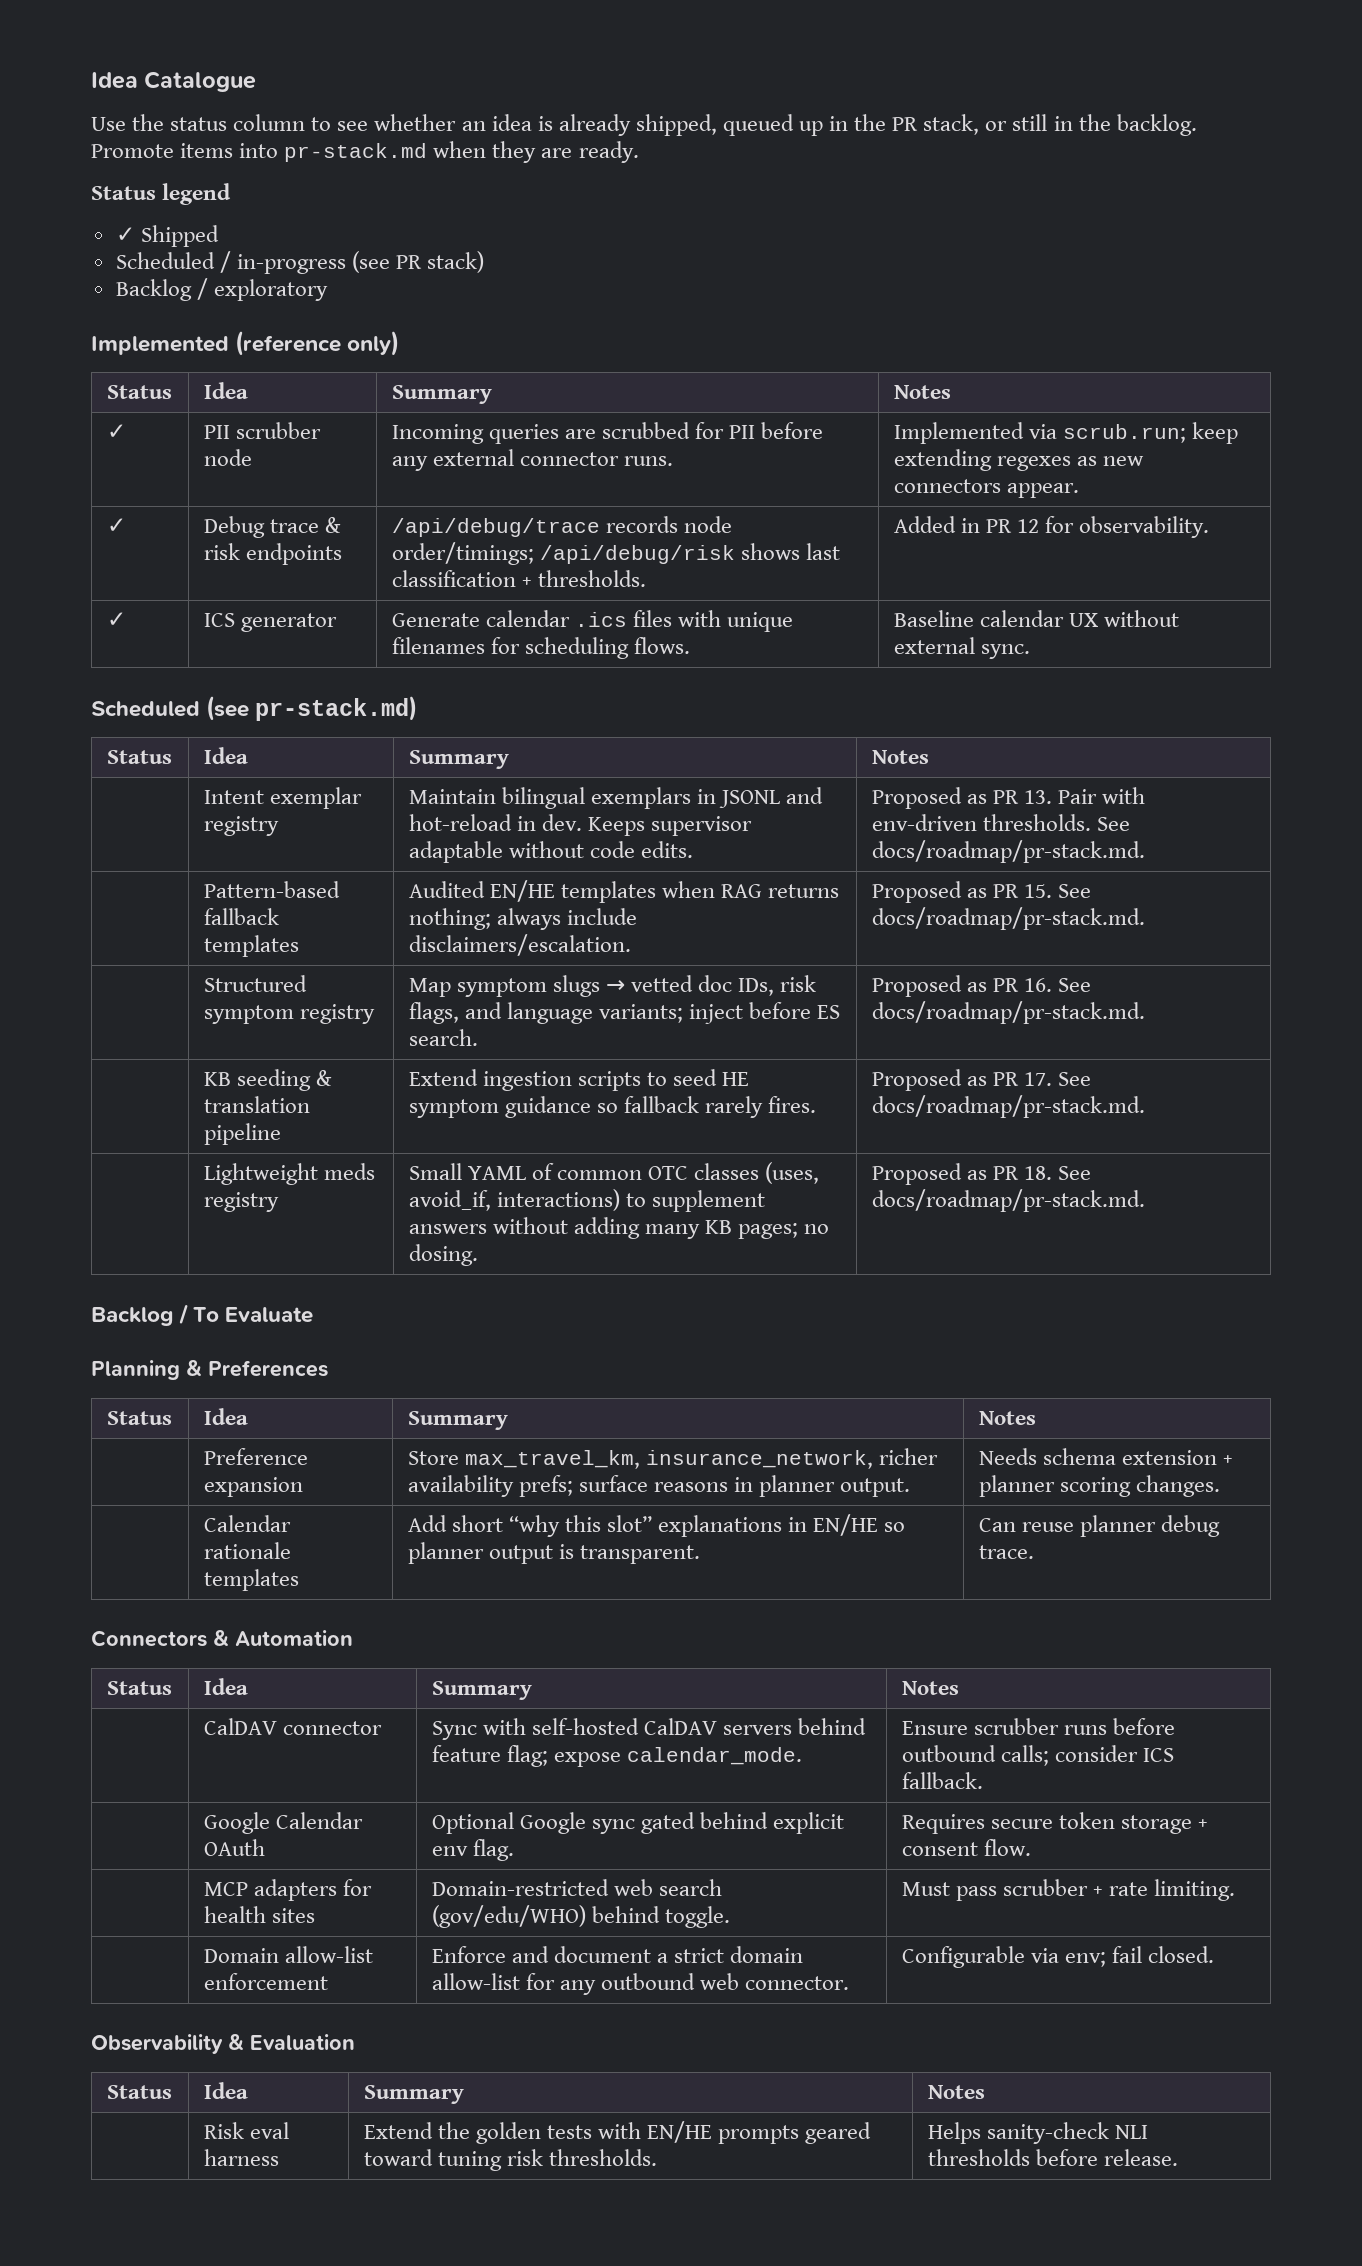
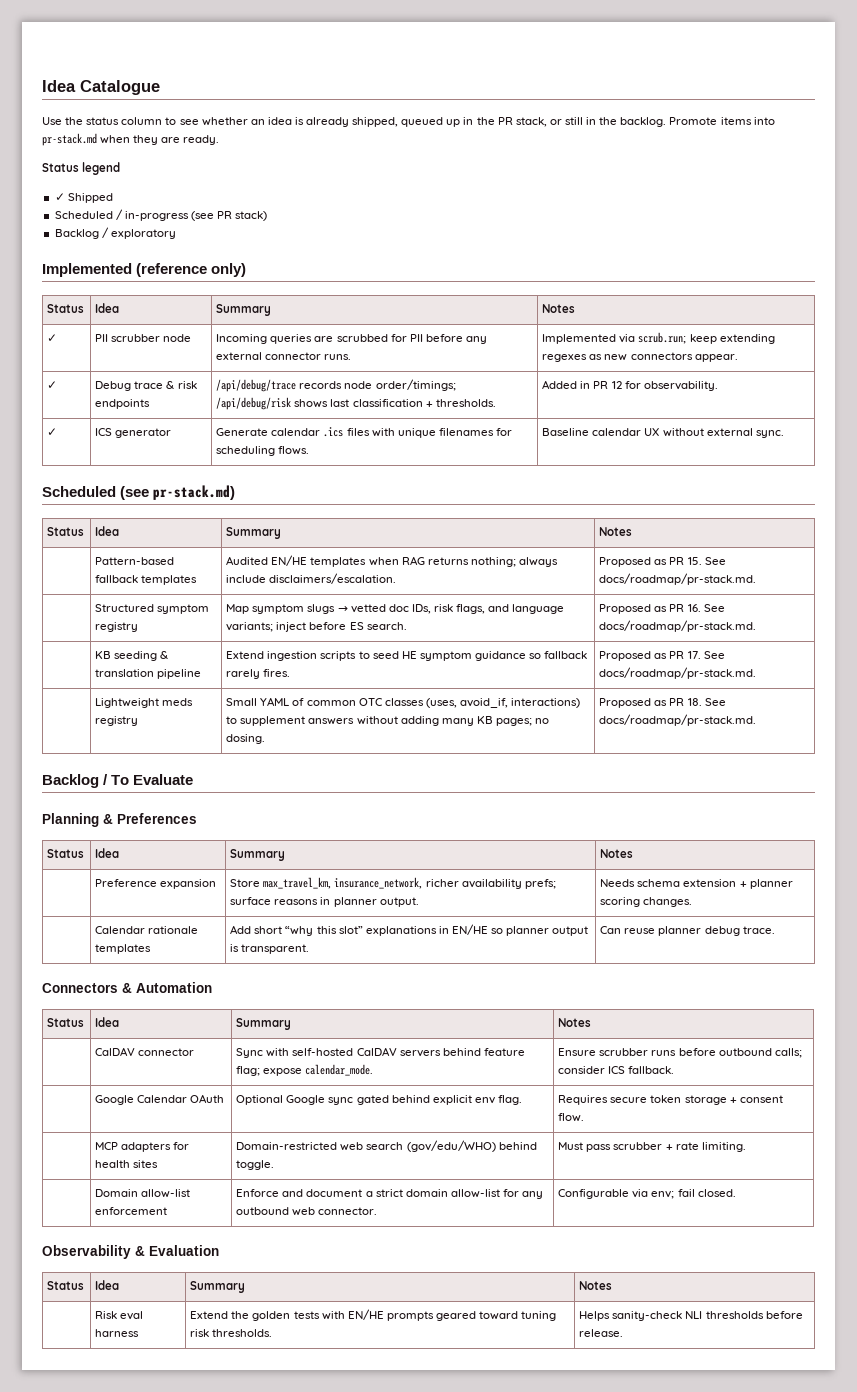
- | Intent exemplar registry | Maintain bilingual exemplars in JSONL and hot-reload in dev. Keeps supervisor adaptable without code edits. | Proposed as PR 13. Pair with env-driven thresholds. See docs/roadmap/pr-stack.md.

